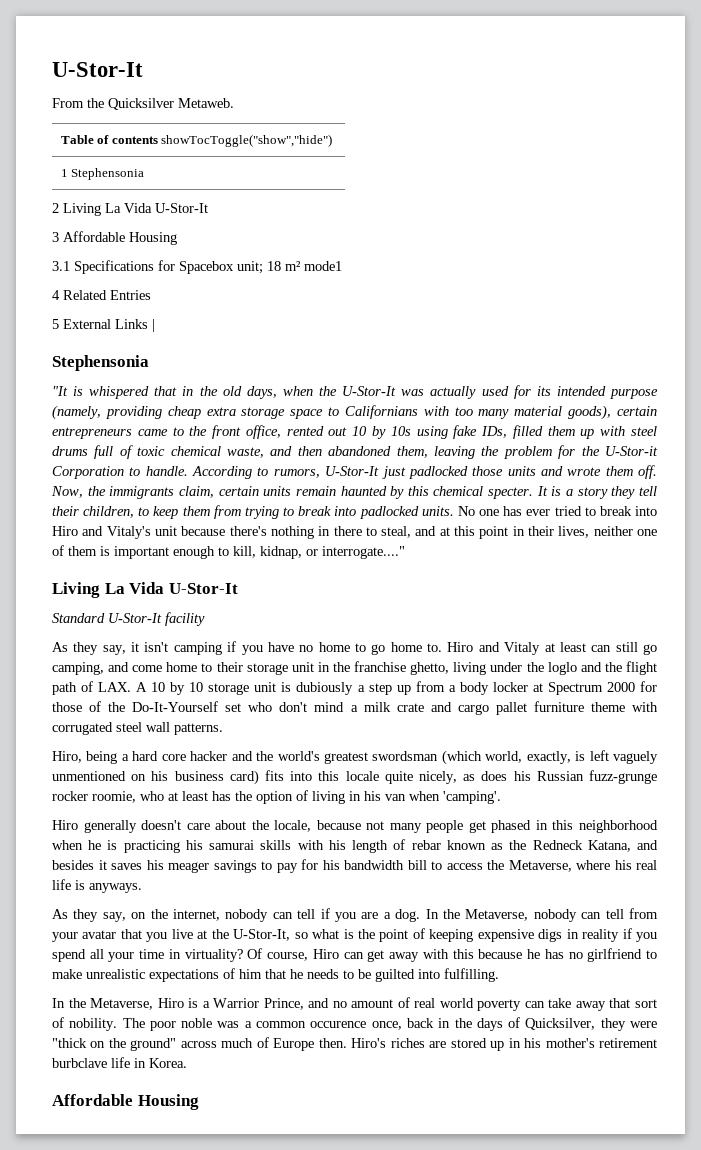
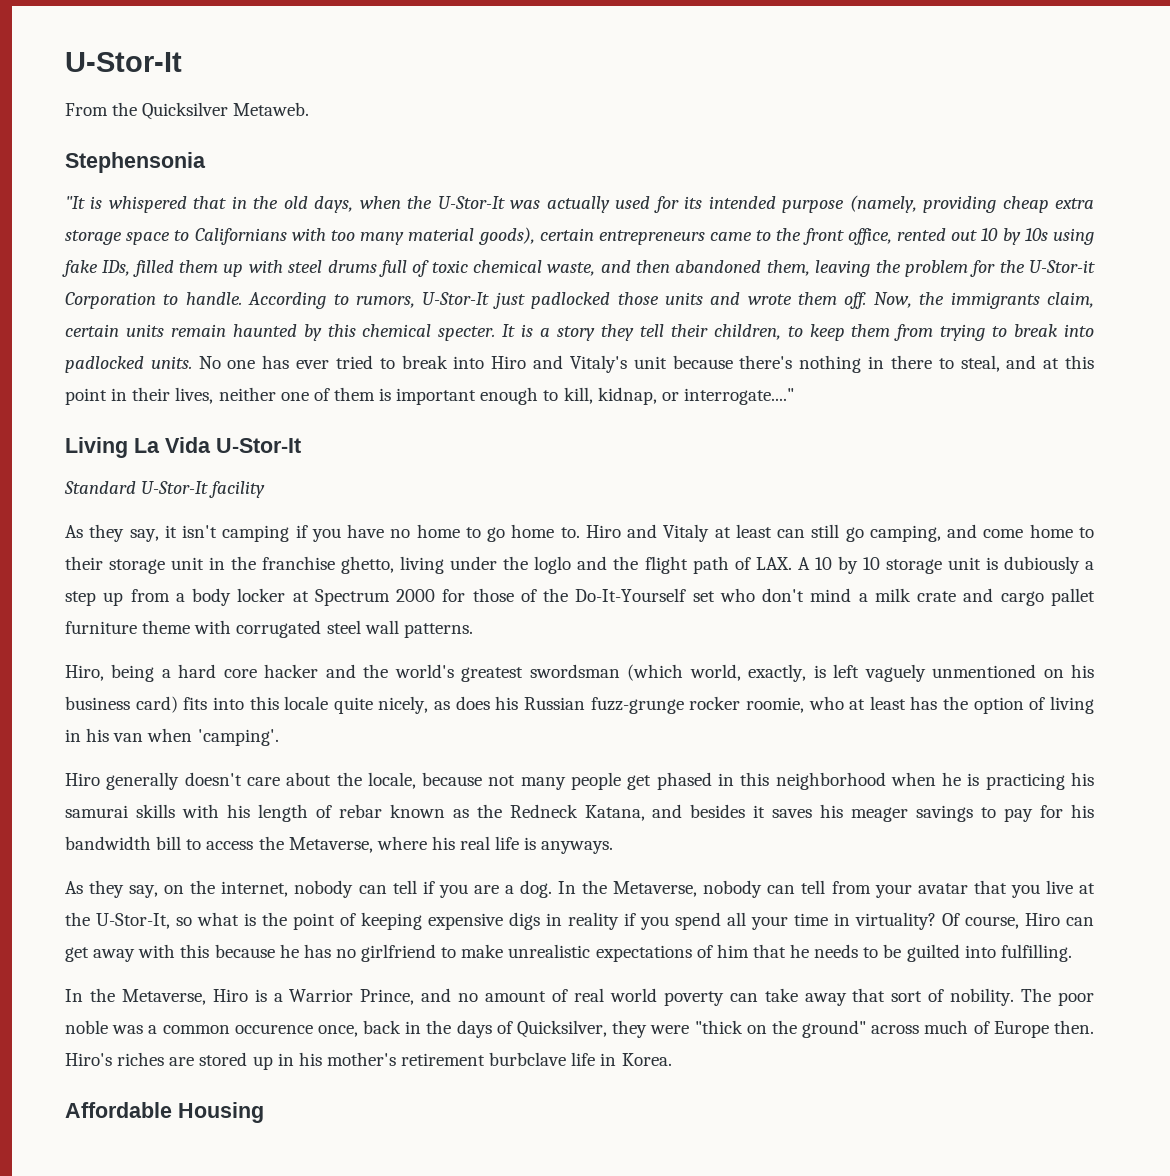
- Table of contents showTocToggle("show","hide")
- 1 Stephensonia
- 2 Living La Vida U-Stor-It
- 3 Affordable Housing
- 3.1 Specifications for Spacebox unit; 18 m² mode1
- 4 Related Entries
- 5 External Links |

